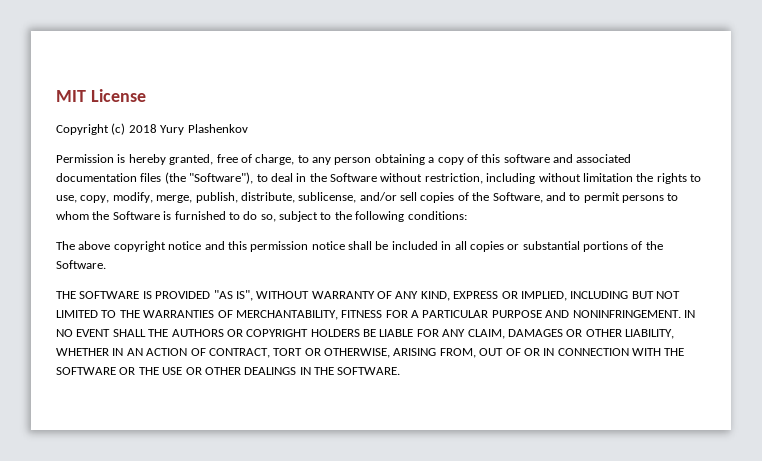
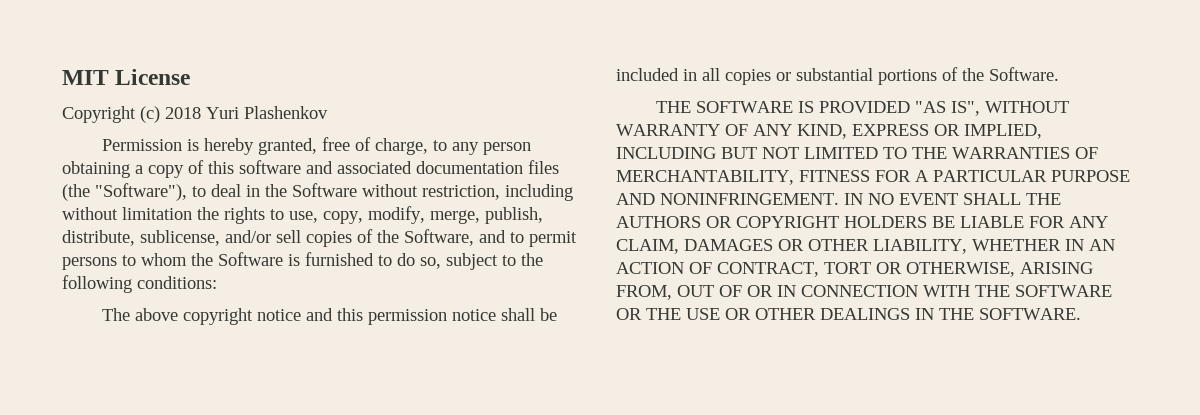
- Copyright (c) 2018 Yury Plashenkov
+ Copyright (c) 2018 Yuri Plashenkov

